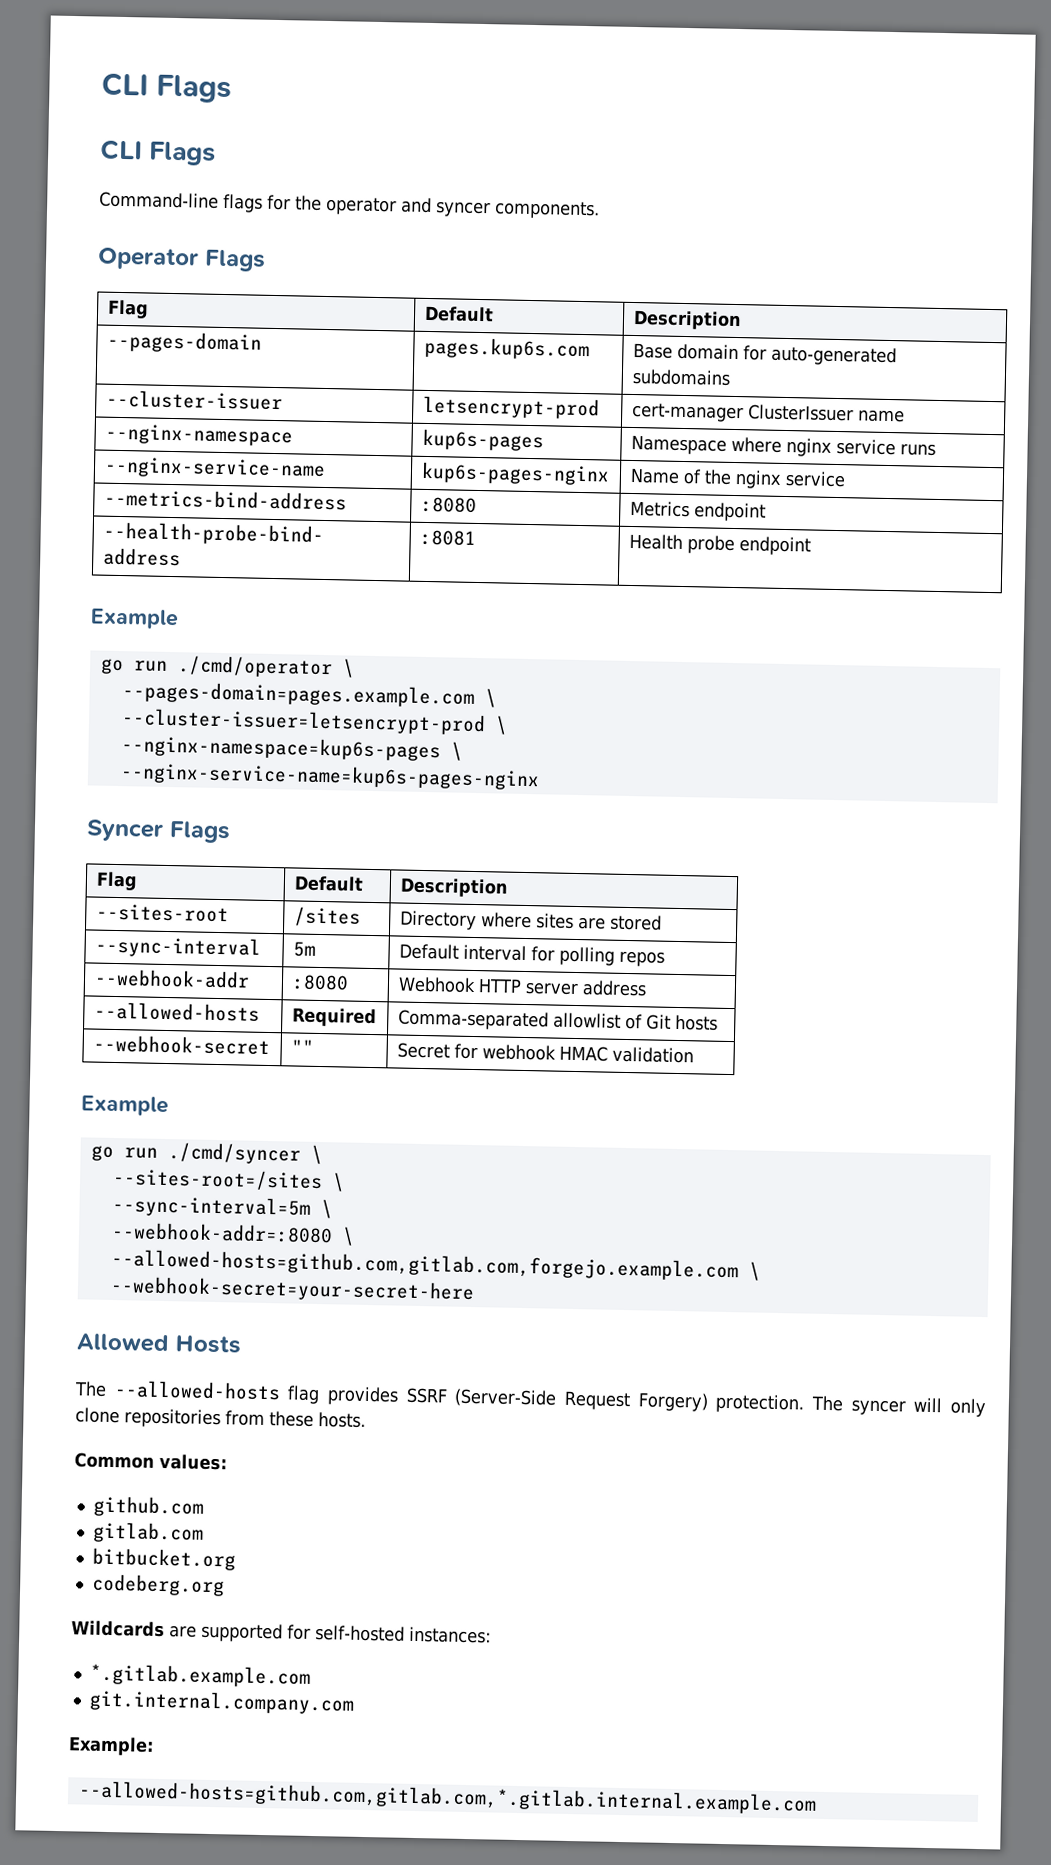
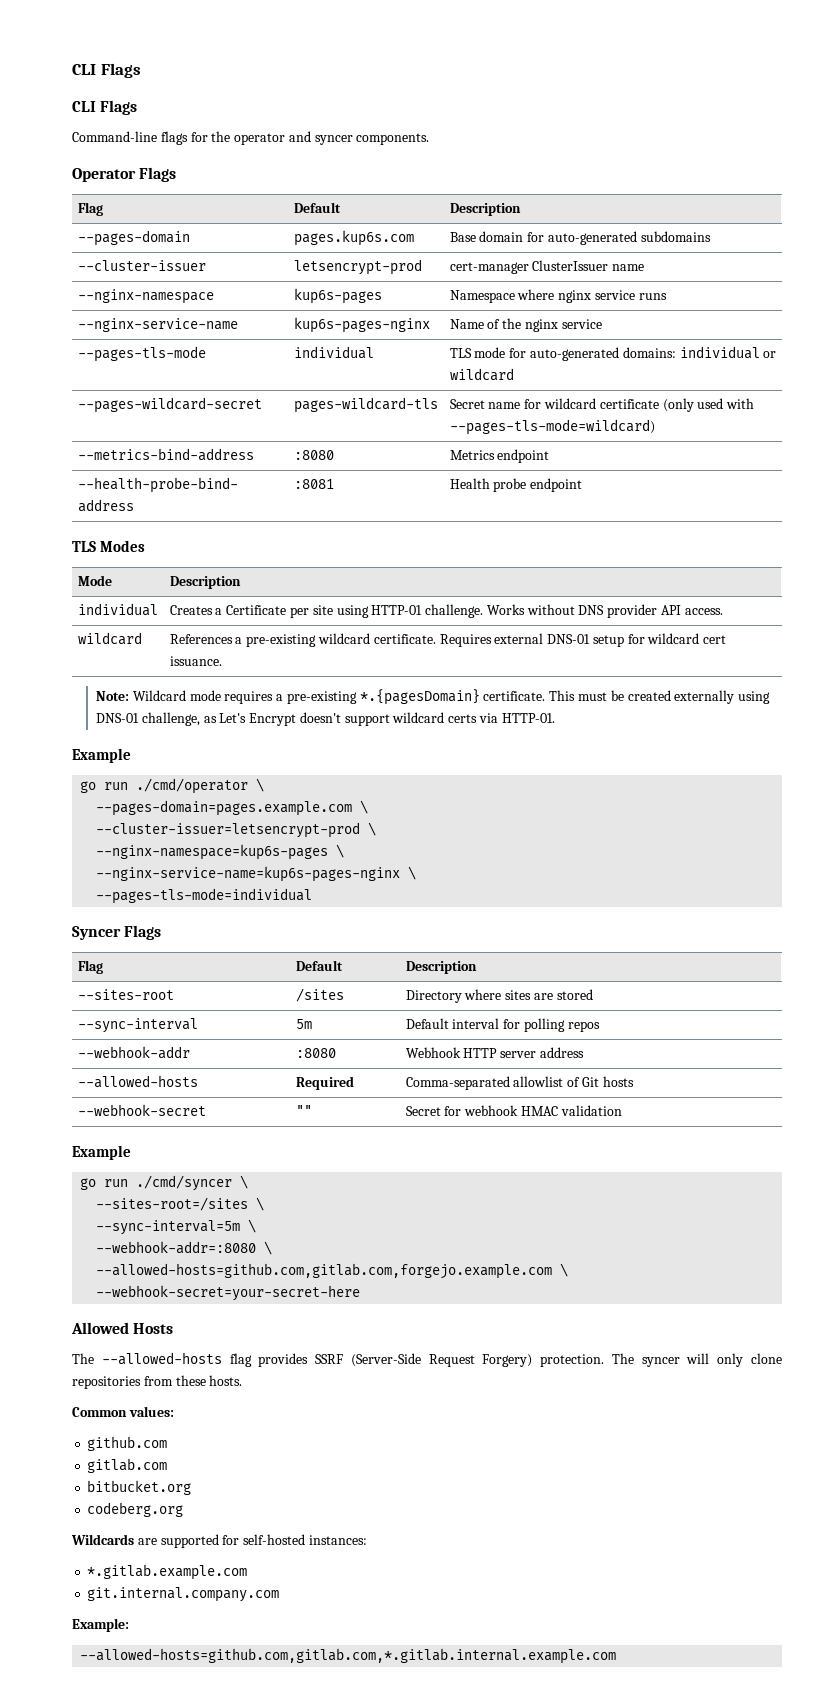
+ --pages-tls-mode | individual | TLS mode for auto-generated domains: individual or wildcard
+ --pages-wildcard-secret | pages-wildcard-tls | Secret name for wildcard certificate (only used with --pages-tls-mode=wildcard)
+ TLS Modes
+ Mode | Description
+ individual | Creates a Certificate per site using HTTP-01 challenge. Works without DNS provider API access.
+ wildcard | References a pre-existing wildcard certificate. Requires external DNS-01 setup for wildcard cert issuance.
+ Note: Wildcard mode requires a pre-existing *.{pagesDomain} certificate. This must be created externally using DNS-01 challenge, as Let's Encrypt doesn't support wildcard certs via HTTP-01.
- --nginx-service-name=kup6s-pages-nginx
+ --nginx-service-name=kup6s-pages-nginx \
+ --pages-tls-mode=individual

